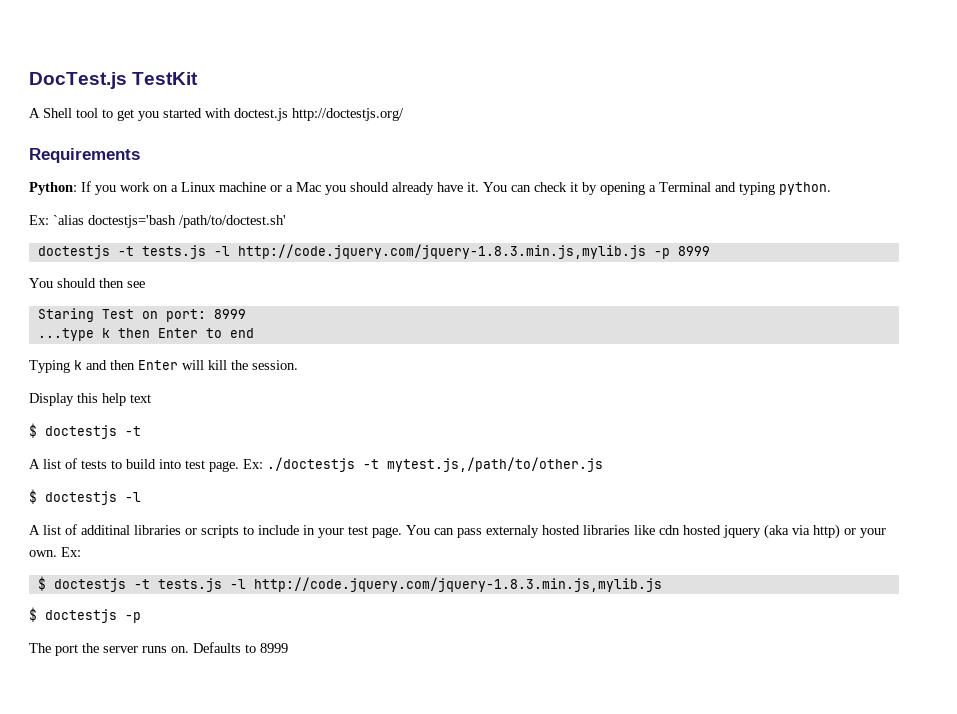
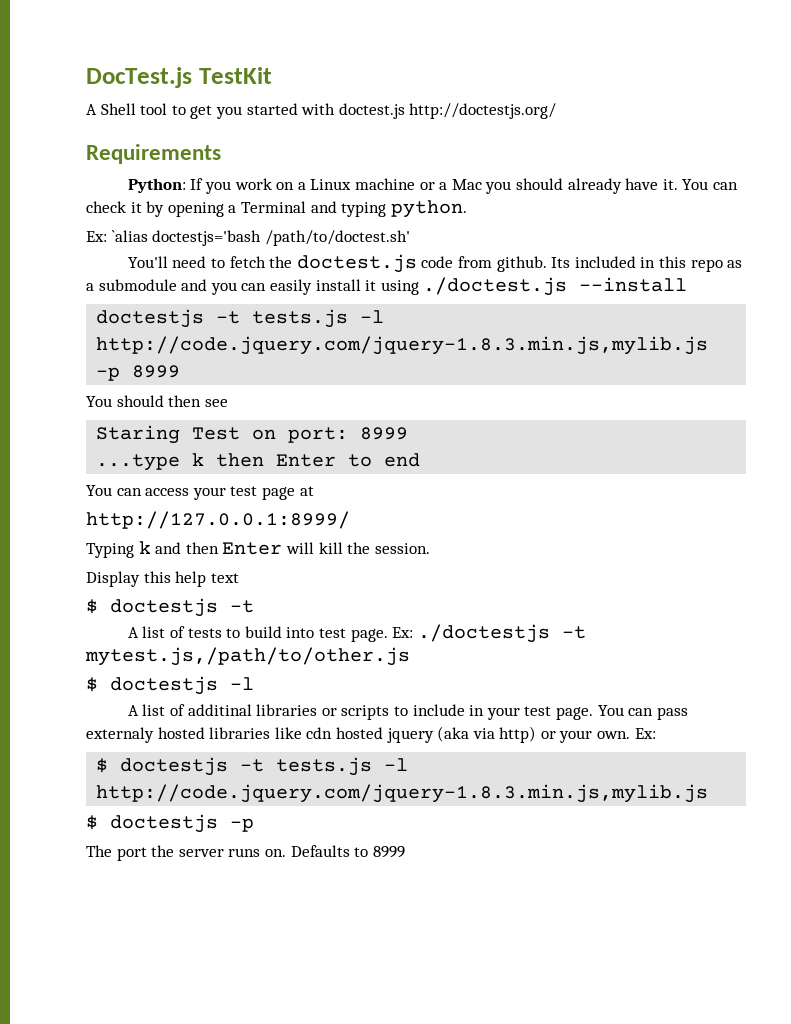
+ You'll need to fetch the doctest.js code from github. Its included in this repo as a submodule and you can easily install it using ./doctest.js --install
+ You can access your test page at
+ http://127.0.0.1:8999/

